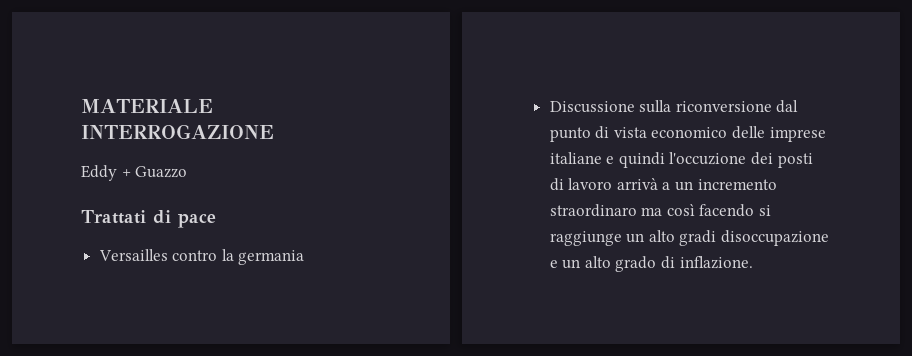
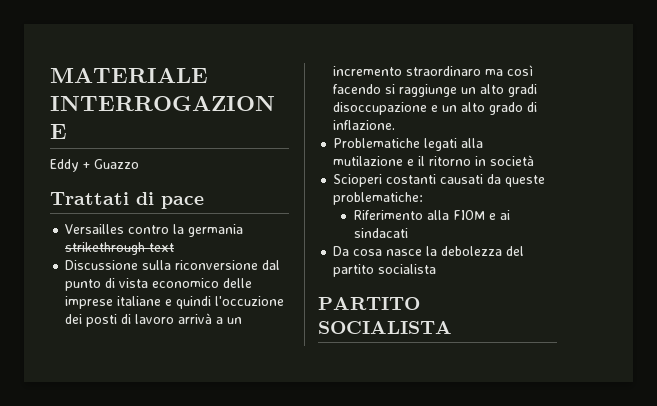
- Versailles contro la germania
+ Versailles contro la germania strikethrough text
+ Problematiche legati alla mutilazione e il ritorno in società
+ Scioperi costanti causati da queste problematiche:
+ Riferimento alla FIOM e ai sindacati
+ Da cosa nasce la debolezza del partito socialista
+ PARTITO SOCIALISTA

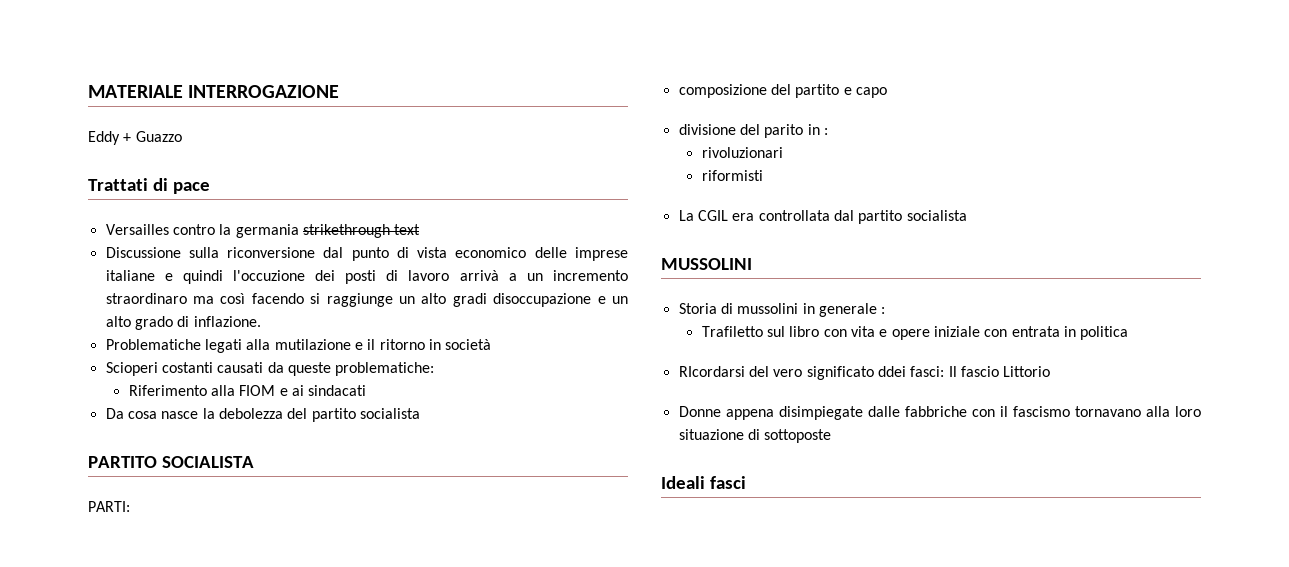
+ PARTI:
+ composizione del partito e capo
+ divisione del parito in :
+ rivoluzionari
+ riformisti
+ La CGIL era controllata dal partito socialista
+ MUSSOLINI
+ Storia di mussolini in generale :
+ Trafiletto sul libro con vita e opere iniziale con entrata in politica
+ RIcordarsi del vero significato ddei fasci: Il fascio Littorio
+ Donne appena disimpiegate dalle fabbriche con il fascismo tornavano alla loro situazione di sottoposte
+ Ideali fasci

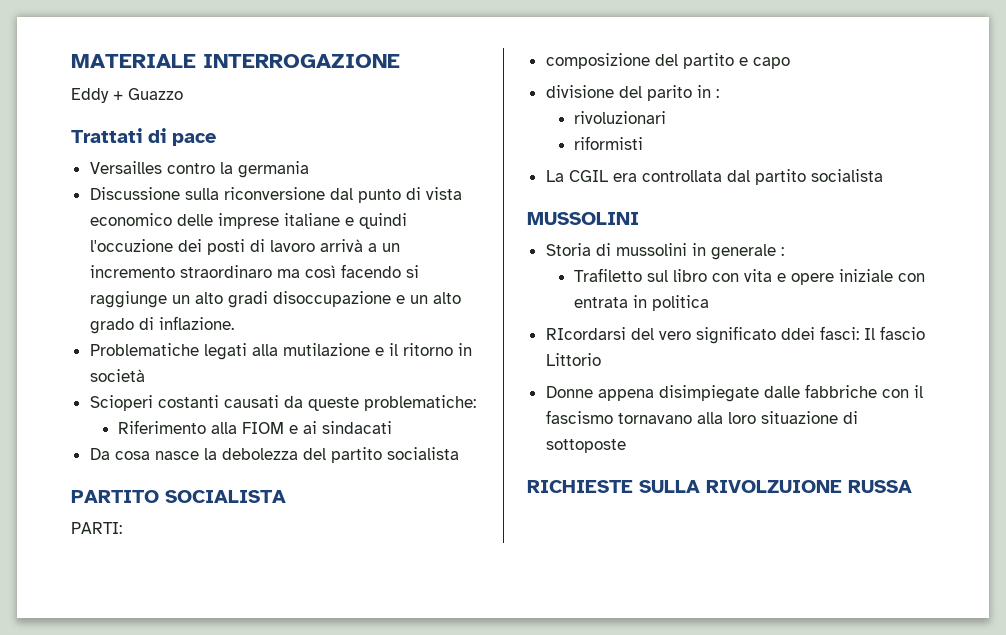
- Versailles contro la germania strikethrough text
+ Versailles contro la germania
- Ideali fasci
+ RICHIESTE SULLA RIVOLZUIONE RUSSA

